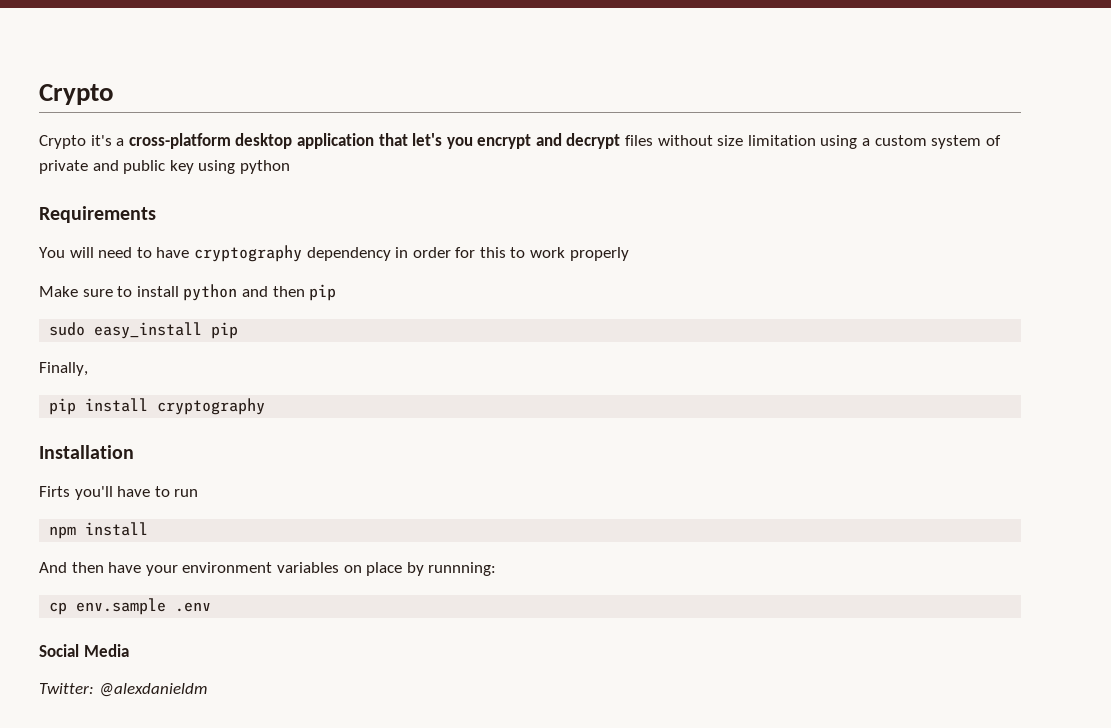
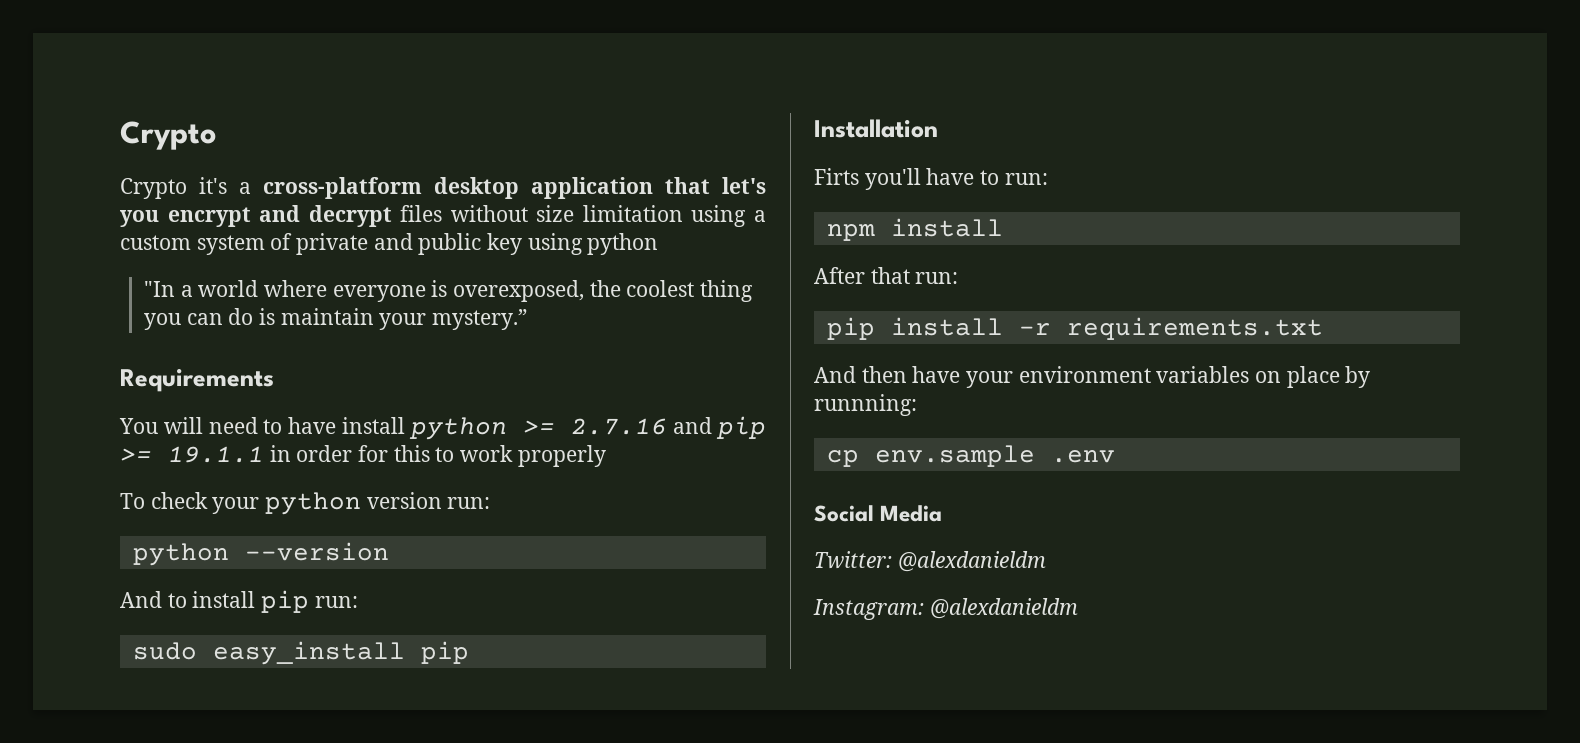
+ "In a world where everyone is overexposed, the coolest thing you can do is maintain your mystery.”
- You will need to have cryptography dependency in order for this to work properly
+ You will need to have install python >= 2.7.16 and pip >= 19.1.1 in order for this to work properly
- Make sure to install python and then pip
+ To check your python version run:
+ python --version
+ And to install pip run:
- Finally,
- pip install cryptography
- Firts you'll have to run
+ Firts you'll have to run:
+ After that run:
+ pip install -r requirements.txt
+ Instagram: @alexdanieldm

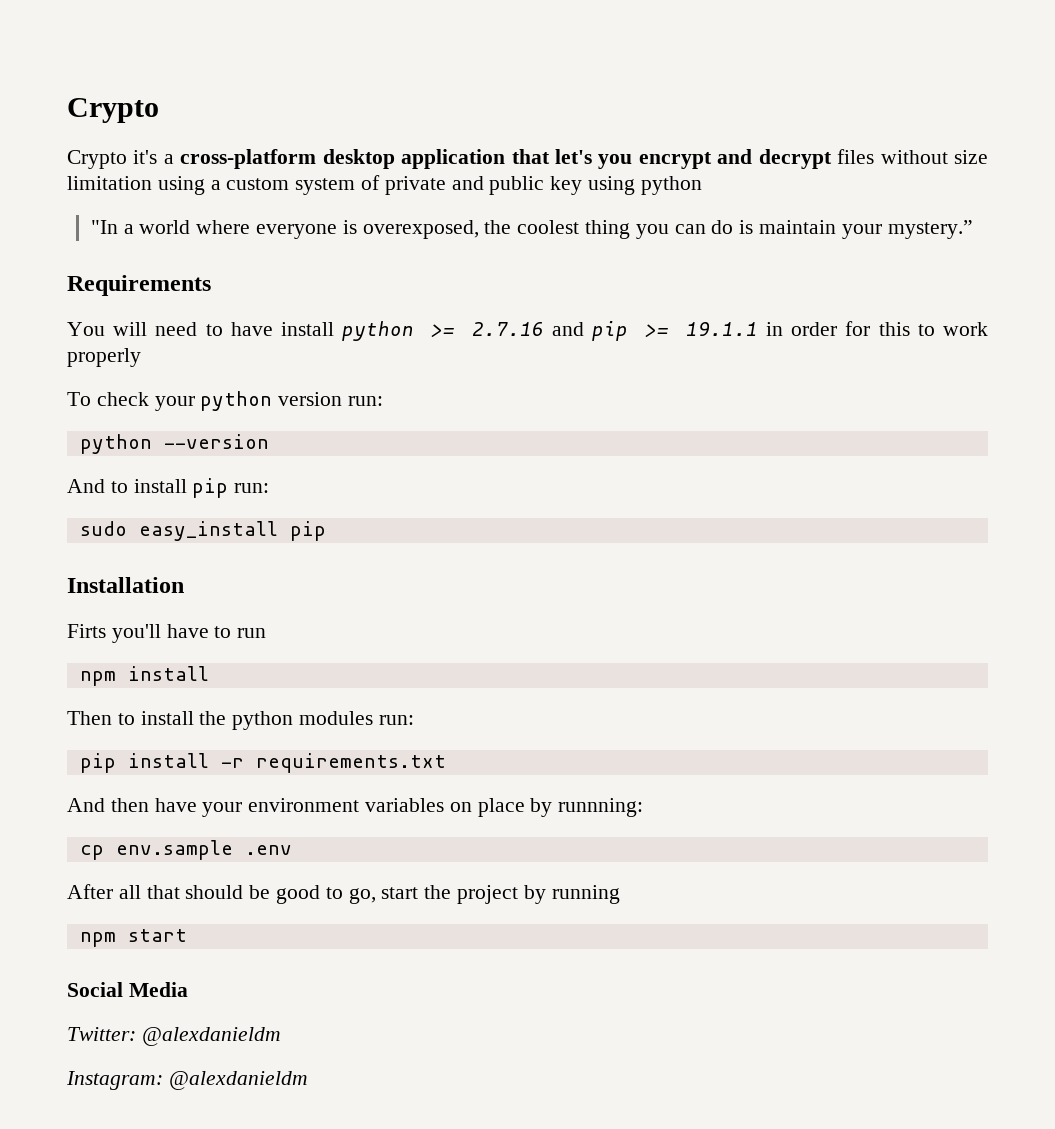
- Firts you'll have to run:
+ Firts you'll have to run
- After that run:
+ Then to install the python modules run:
+ After all that should be good to go, start the project by running
+ npm start

